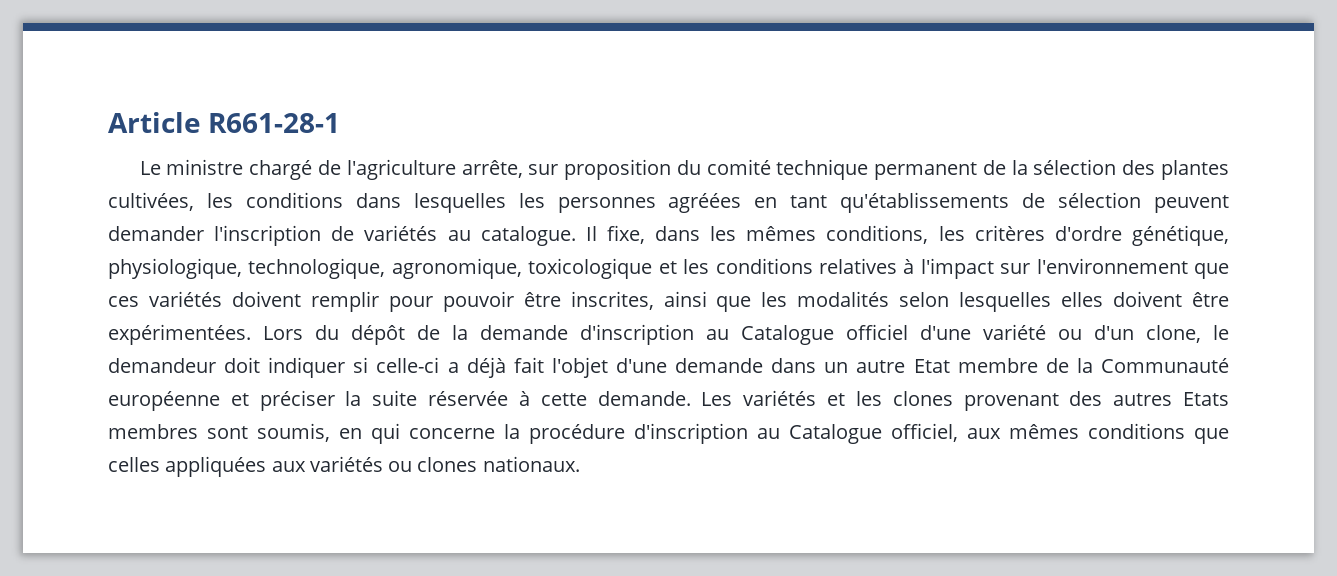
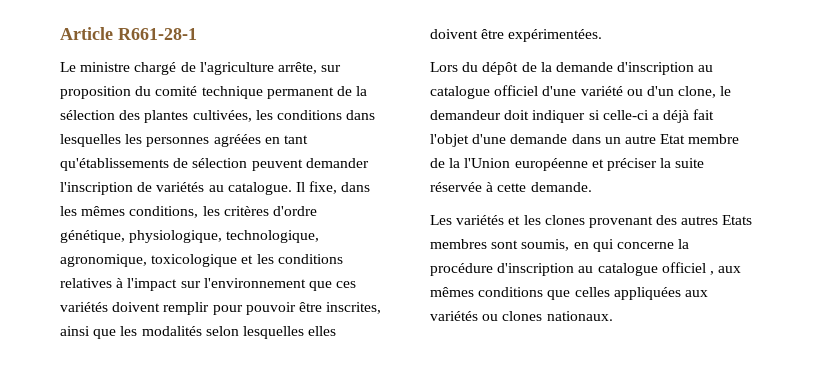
- Il fixe, dans les mêmes conditions, les critères d'ordre génétique, physiologique, technologique, agronomique, toxicologique et les conditions relatives à l'impact sur l'environnement que ces variétés doivent remplir pour pouvoir être inscrites, ainsi que les modalités selon lesquelles elles doivent être expérimentées. Lors du dépôt de la demande d'inscription au Catalogue officiel d'une variété ou d'un clone, le demandeur doit indiquer si celle-ci a déjà fait l'objet d'une demande dans un autre Etat membre de la Communauté européenne et préciser la suite réservée à cette demande. Les variétés et les clones provenant des autres Etats membres sont soumis, en qui concerne la procédure d'inscription au Catalogue officiel, aux mêmes conditions que celles appliquées aux variétés ou clones nationaux.
+ Il fixe, dans les mêmes conditions, les critères d'ordre génétique, physiologique, technologique, agronomique, toxicologique et les conditions relatives à l'impact sur l'environnement que ces variétés doivent remplir pour pouvoir être inscrites, ainsi que les modalités selon lesquelles elles doivent être expérimentées.
+ Lors du dépôt de la demande d'inscription au catalogue officiel d'une variété ou d'un clone, le demandeur doit indiquer si celle-ci a déjà fait l'objet d'une demande dans un autre Etat membre de la l'Union européenne et préciser la suite réservée à cette demande.
+ Les variétés et les clones provenant des autres Etats membres sont soumis, en qui concerne la procédure d'inscription au catalogue officiel , aux mêmes conditions que celles appliquées aux variétés ou clones nationaux.

